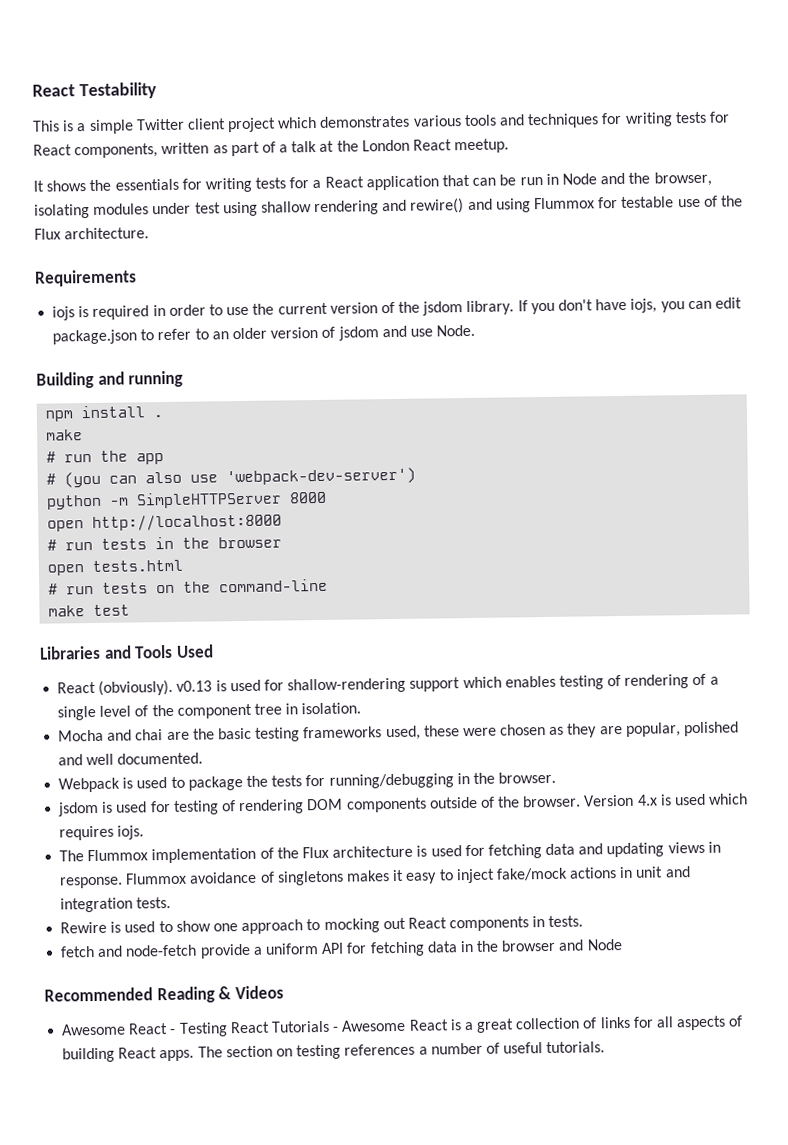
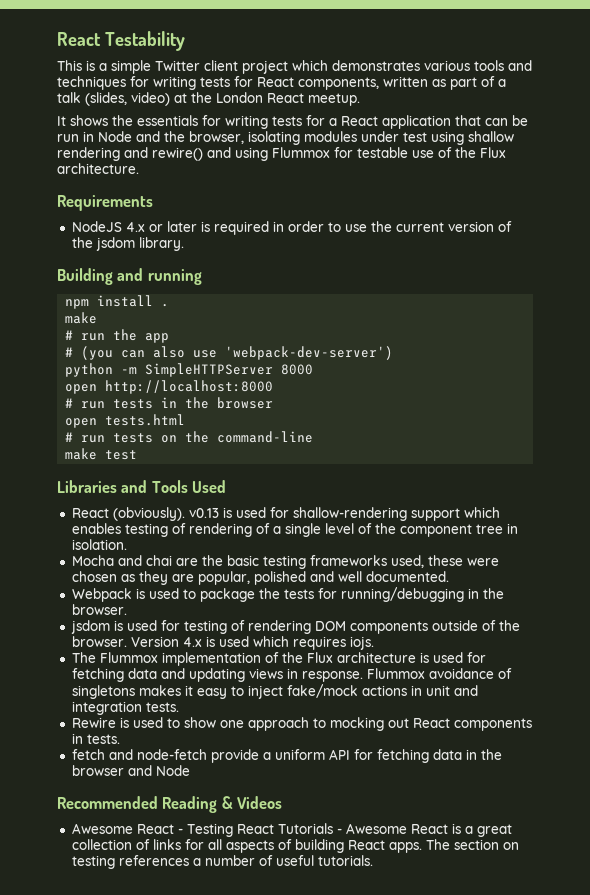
- This is a simple Twitter client project which demonstrates various tools and techniques for writing tests for React components, written as part of a talk at the London React meetup.
+ This is a simple Twitter client project which demonstrates various tools and techniques for writing tests for React components, written as part of a talk (slides, video) at the London React meetup.
- iojs is required in order to use the current version of the jsdom library. If you don't have iojs, you can edit package.json to refer to an older version of jsdom and use Node.
+ NodeJS 4.x or later is required in order to use the current version of the jsdom library.

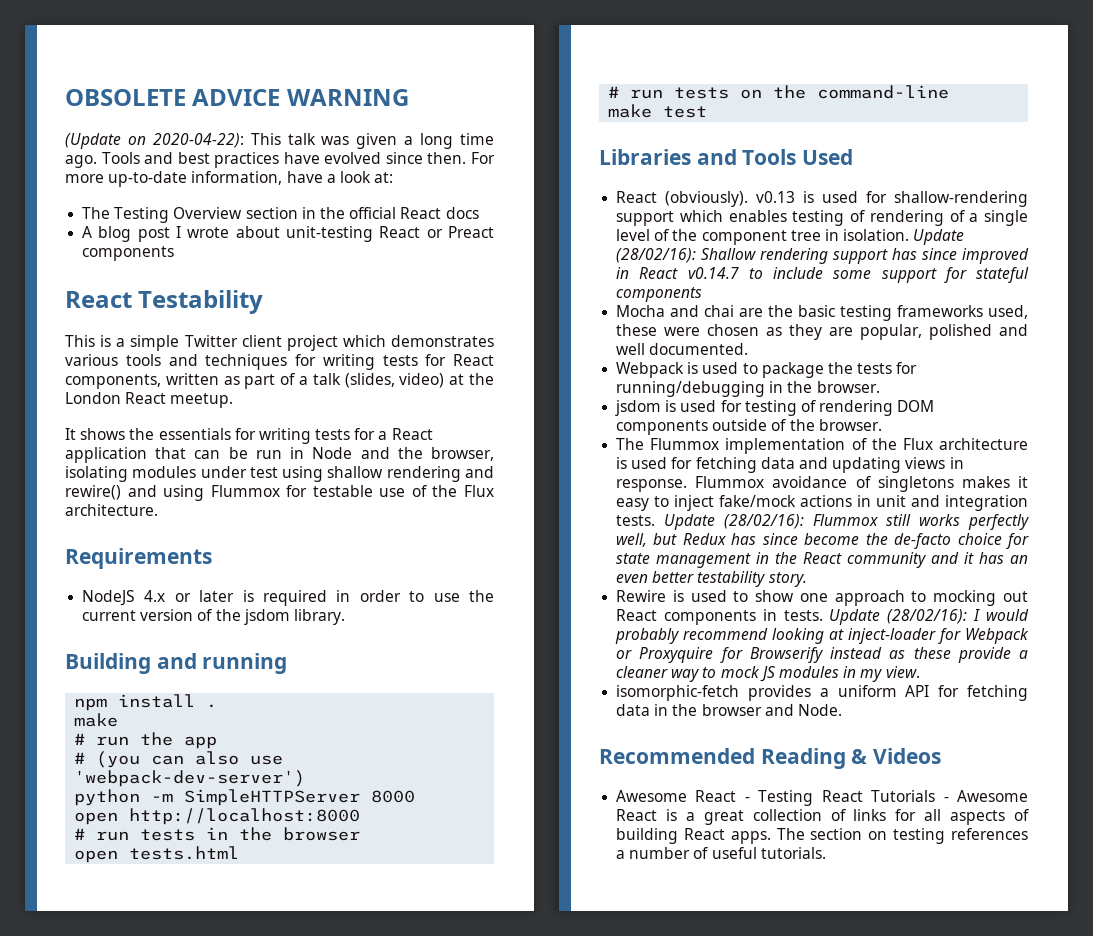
+ OBSOLETE ADVICE WARNING
+ (Update on 2020-04-22): This talk was given a long time ago. Tools and best practices have evolved since then. For more up-to-date information, have a look at:
+ The Testing Overview section in the official React docs
+ A blog post I wrote about unit-testing React or Preact components
+ Update (28/02/16): Shallow rendering support has since improved in React v0.14.7 to include some support for stateful components
- Version 4.x is used which requires iojs.
+ Update (28/02/16): Flummox still works perfectly well, but Redux has since become the de-facto choice for state management in the React community and it has an even better testability story.
- Rewire is used to show one approach to mocking out React components in tests.
- fetch and node-fetch provide a uniform API for fetching data in the browser and Node
+ Rewire is used to show one approach to mocking out React components in tests. Update (28/02/16): I would probably recommend looking at inject-loader for Webpack or Proxyquire for Browserify instead as these provide a cleaner way to mock JS modules in my view.
+ isomorphic-fetch provides a uniform API for fetching data in the browser and Node.

